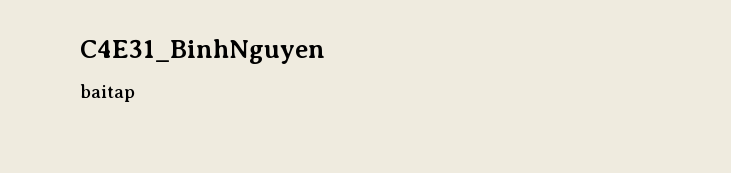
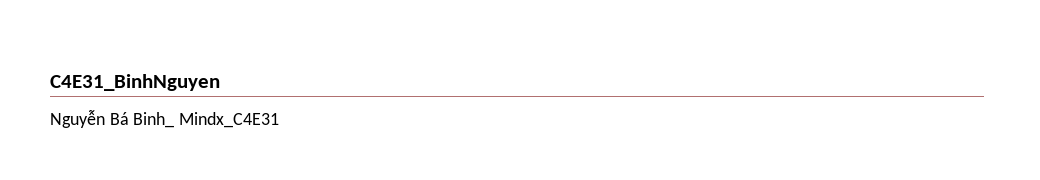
- baitap
+ Nguyễn Bá Binh_ Mindx_C4E31

